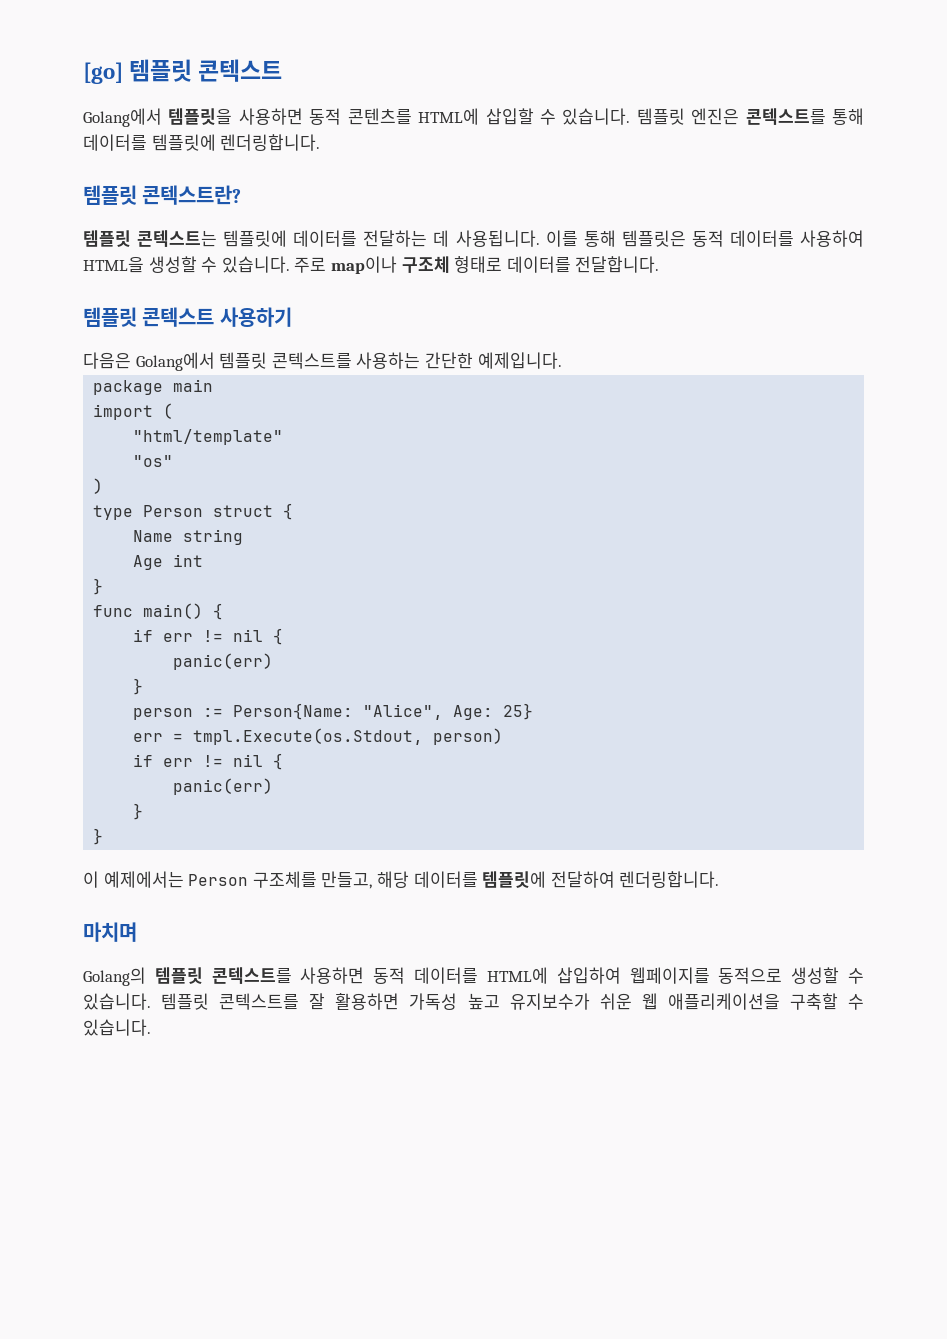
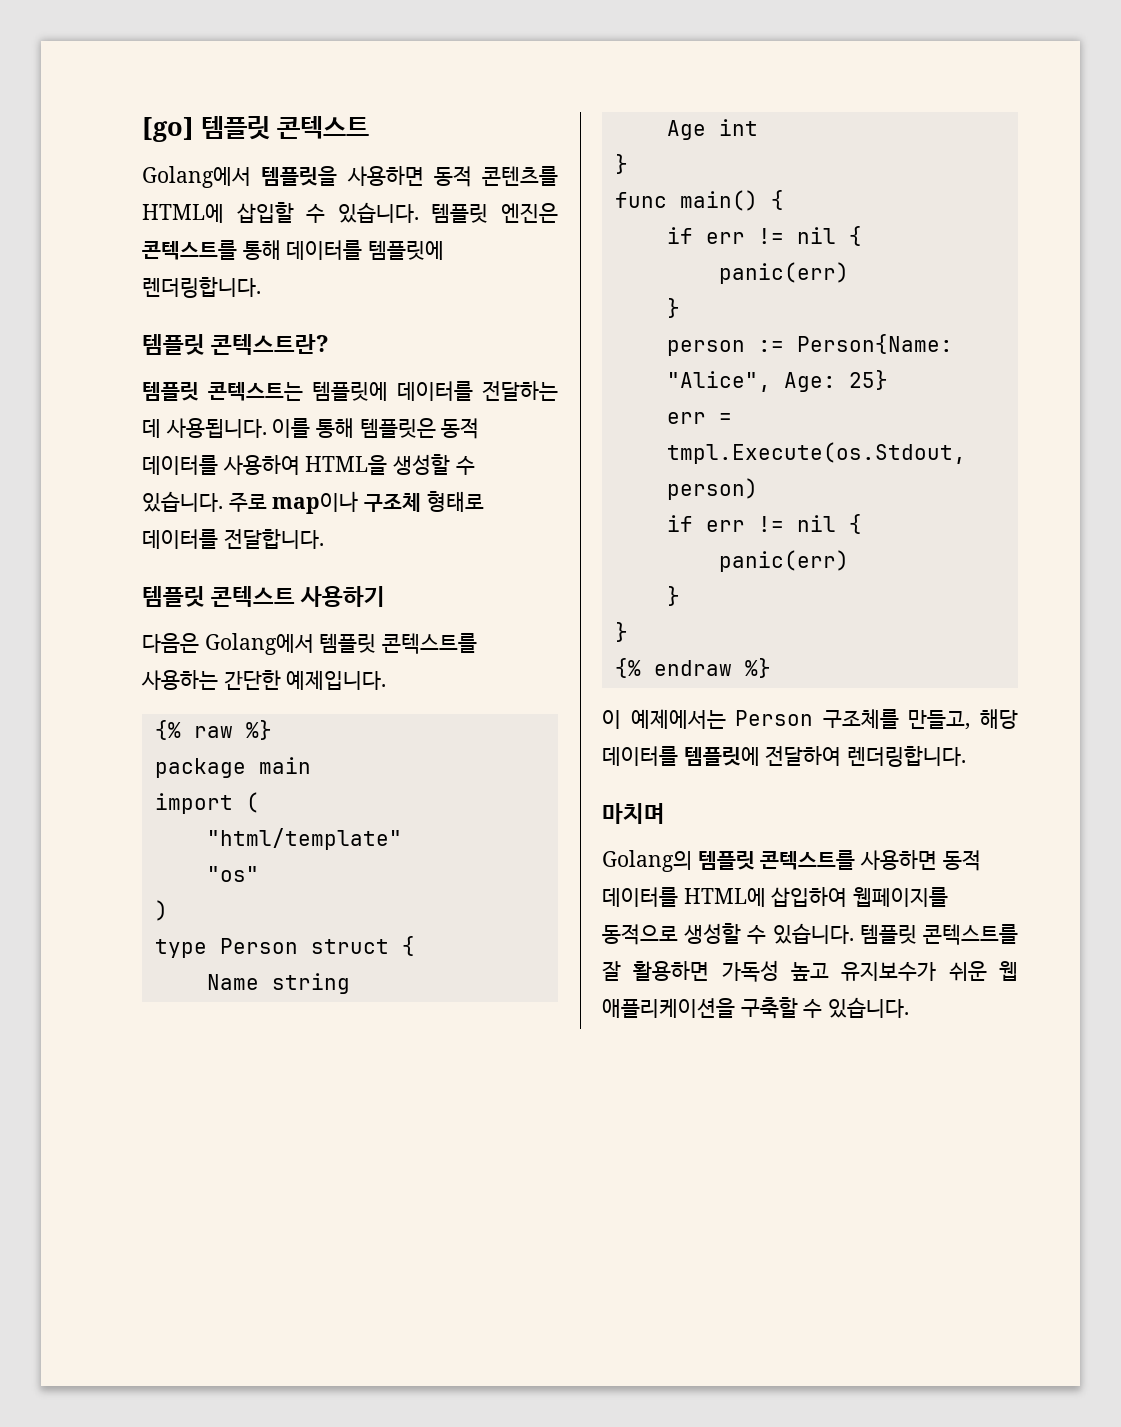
+ {% raw %}
+ {% endraw %}

